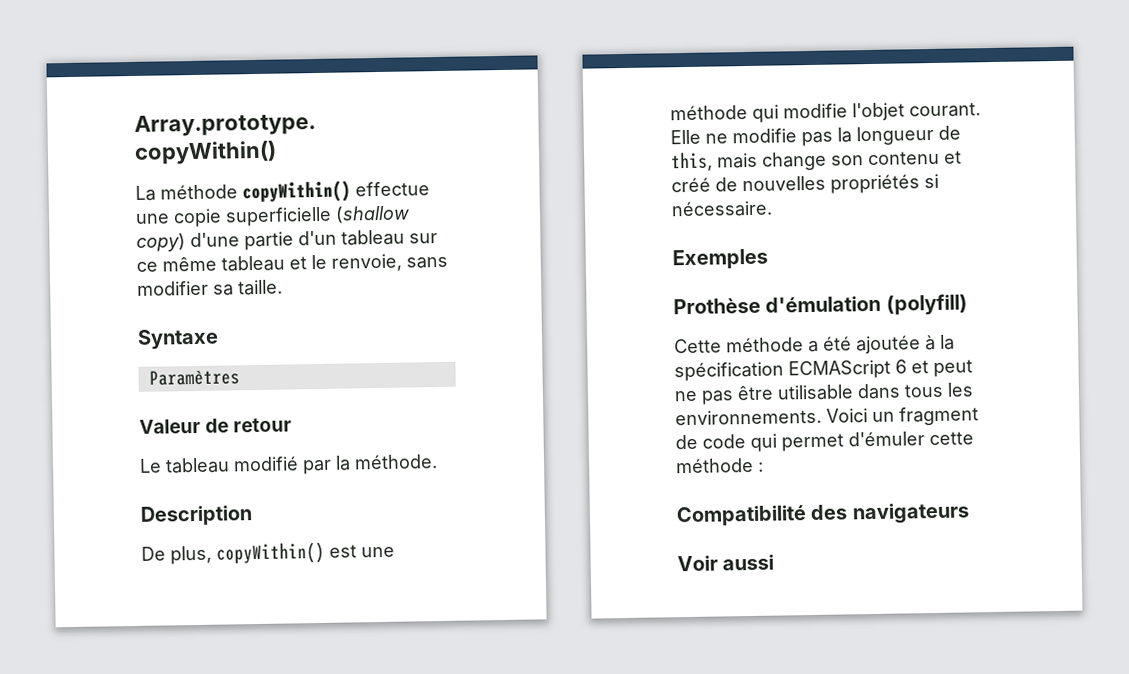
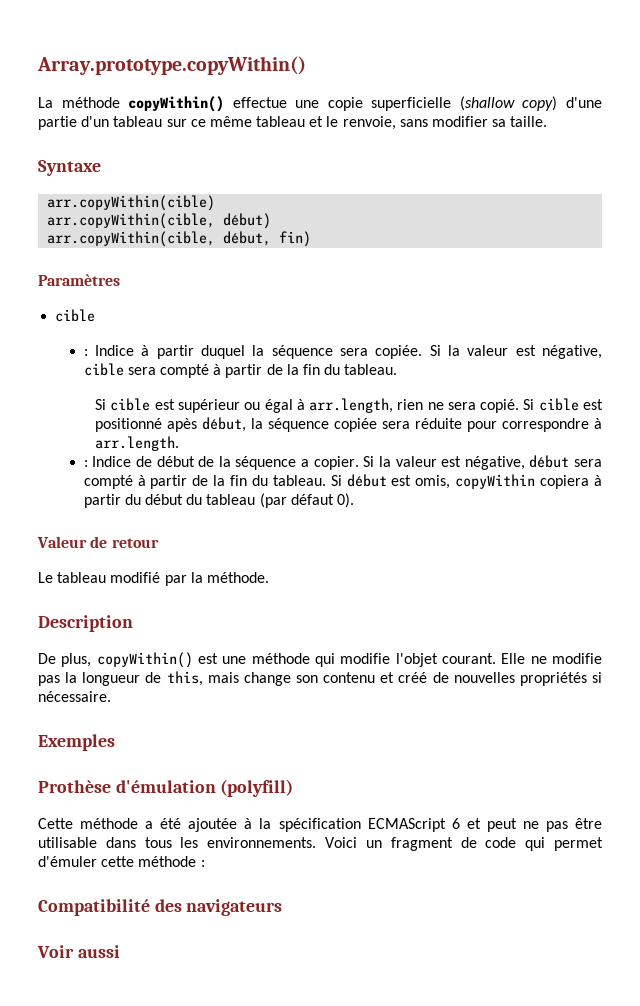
+ arr.copyWithin(cible)
+ arr.copyWithin(cible, début)
+ arr.copyWithin(cible, début, fin)
  Paramètres
+ cible
+ : Indice à partir duquel la séquence sera copiée. Si la valeur est négative, cible sera compté à partir de la fin du tableau.
+ Si cible est supérieur ou égal à arr.length, rien ne sera copié. Si cible est positionné apès début, la séquence copiée sera réduite pour correspondre à arr.length.
+ : Indice de début de la séquence a copier. Si la valeur est négative, début sera compté à partir de la fin du tableau. Si début est omis, copyWithin copiera à partir du début du tableau (par défaut 0).

